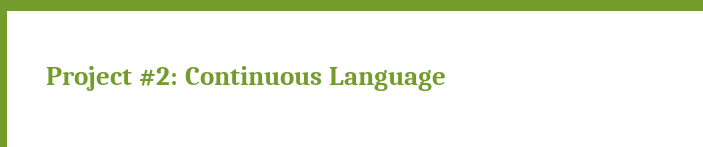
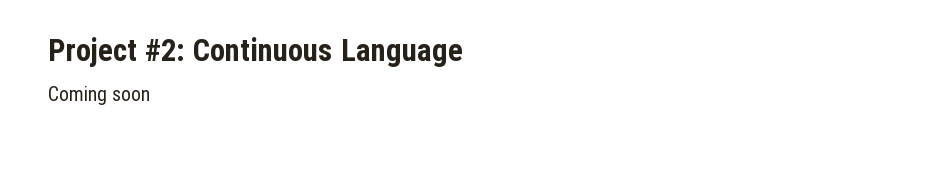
+ Coming soon

